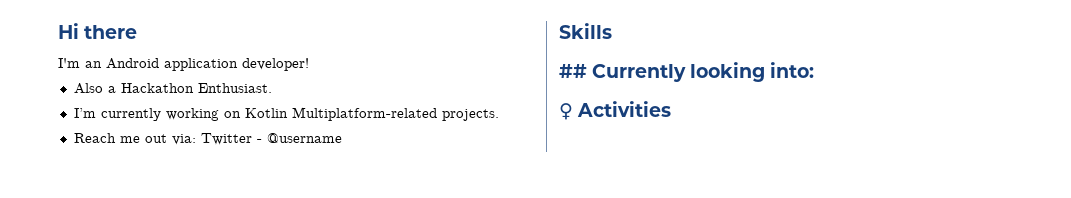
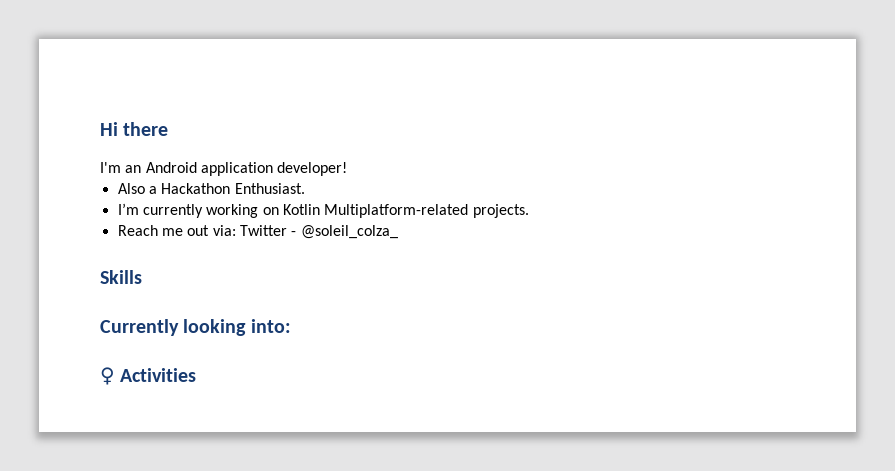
- Reach me out via: Twitter - @username
+ Reach me out via: Twitter - @soleil_colza_
- ## Currently looking into:
+ Currently looking into:

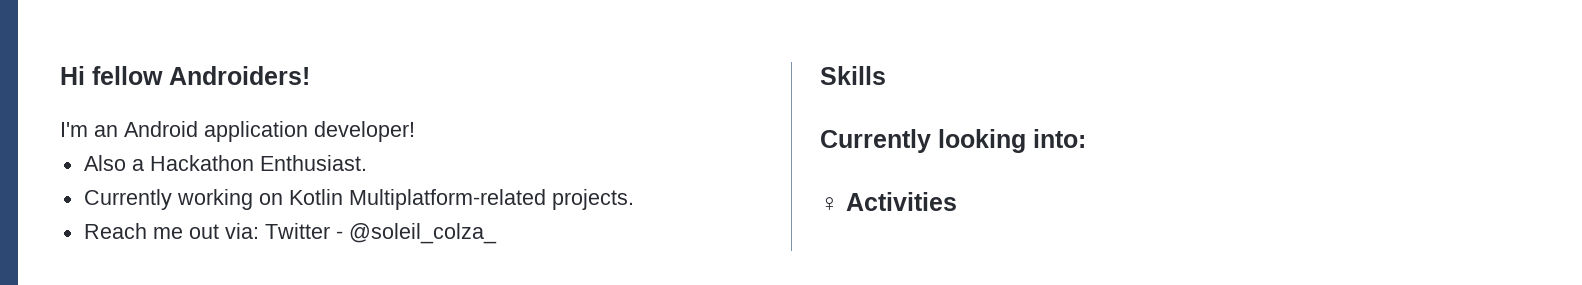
- Hi there
+ Hi fellow Androiders!
- I’m currently working on Kotlin Multiplatform-related projects.
+ Currently working on Kotlin Multiplatform-related projects.

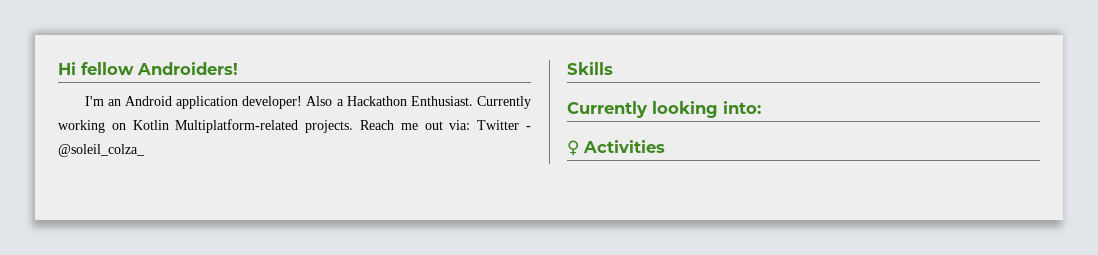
- I'm an Android application developer!
- Also a Hackathon Enthusiast.
- Currently working on Kotlin Multiplatform-related projects.
- Reach me out via: Twitter - @soleil_colza_
+ I'm an Android application developer! Also a Hackathon Enthusiast. Currently working on Kotlin Multiplatform-related projects. Reach me out via: Twitter - @soleil_colza_

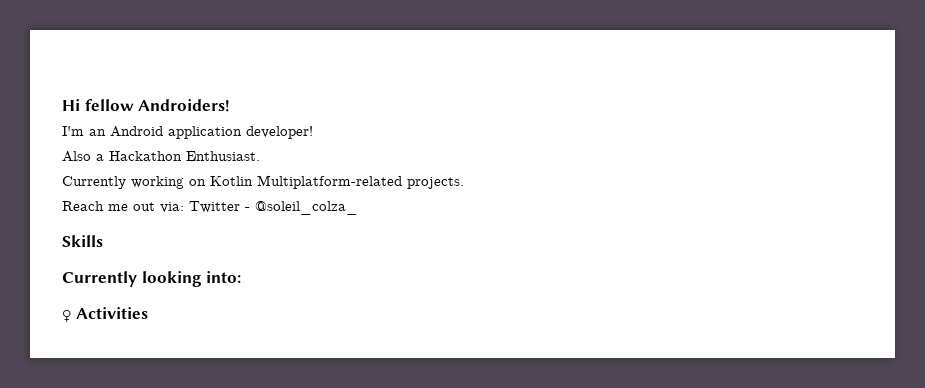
- I'm an Android application developer! Also a Hackathon Enthusiast. Currently working on Kotlin Multiplatform-related projects. Reach me out via: Twitter - @soleil_colza_
+ I'm an Android application developer!
+ Also a Hackathon Enthusiast.
+ Currently working on Kotlin Multiplatform-related projects.
+ Reach me out via: Twitter - @soleil_colza_

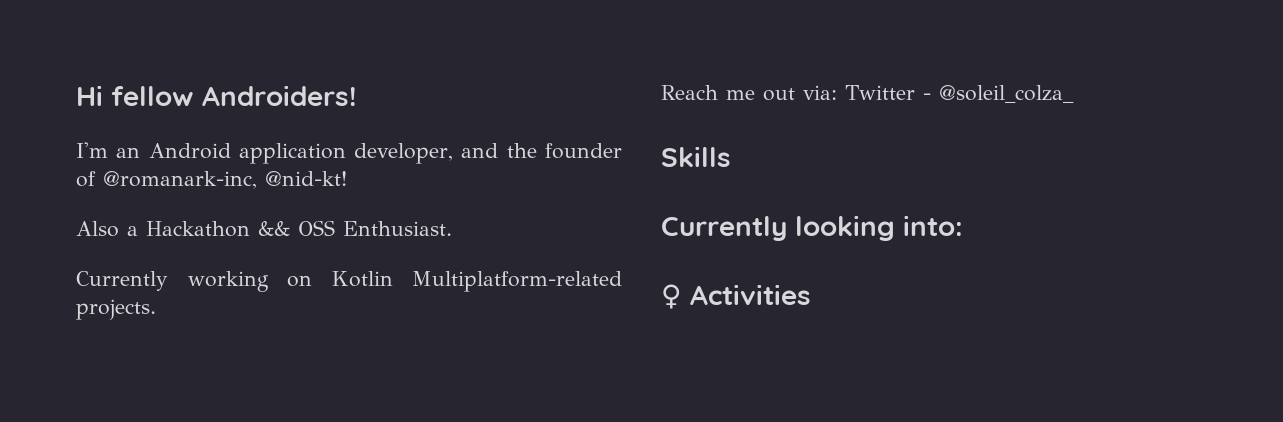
- I'm an Android application developer!
+ I'm an Android application developer, and the founder of @romanark-inc, @nid-kt!
- Also a Hackathon Enthusiast.
+ Also a Hackathon && OSS Enthusiast.

